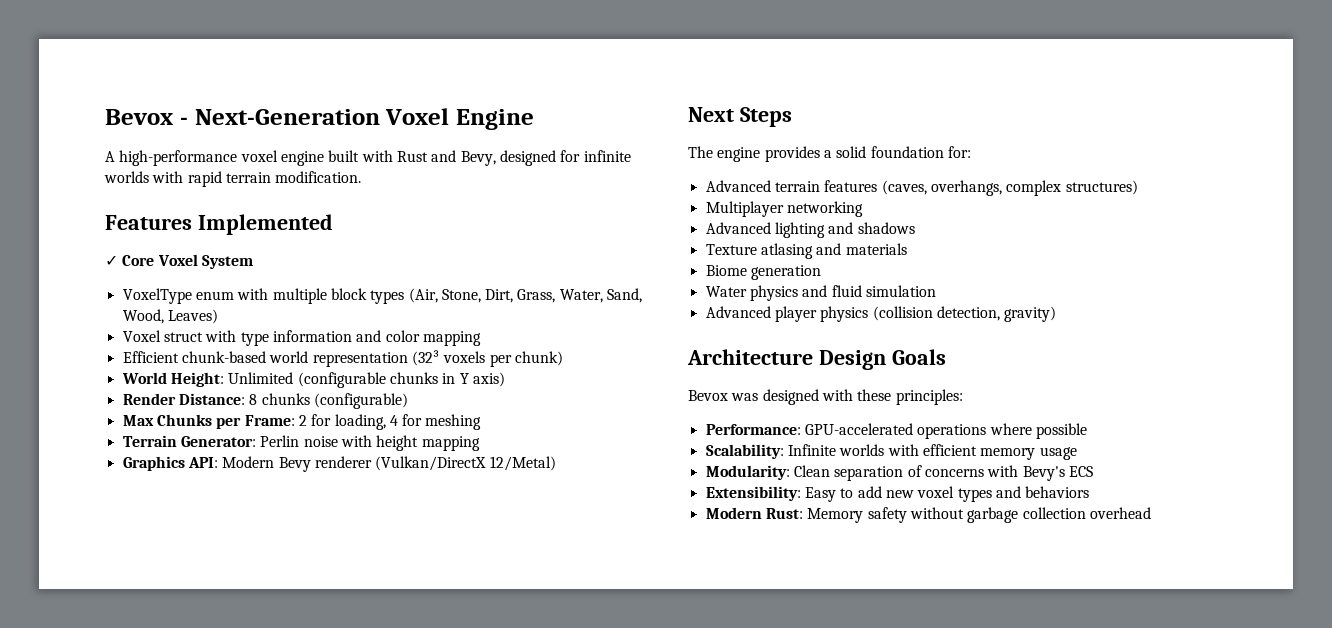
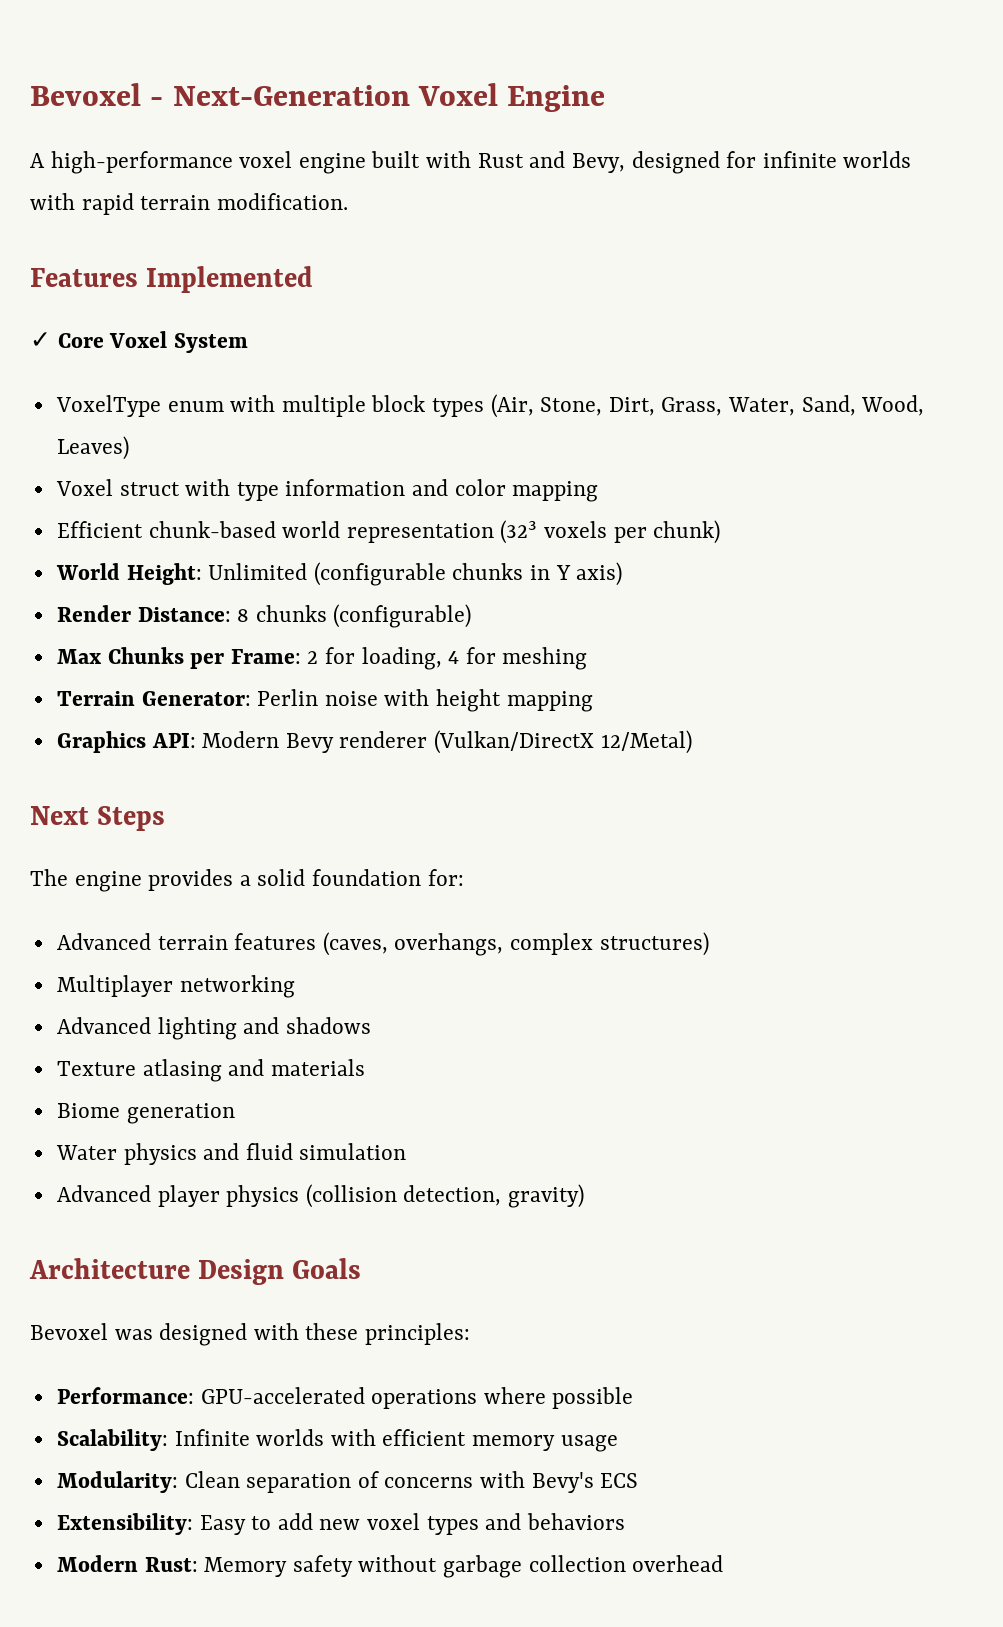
- Bevox - Next-Generation Voxel Engine
+ Bevoxel - Next-Generation Voxel Engine
- Bevox was designed with these principles:
+ Bevoxel was designed with these principles:

